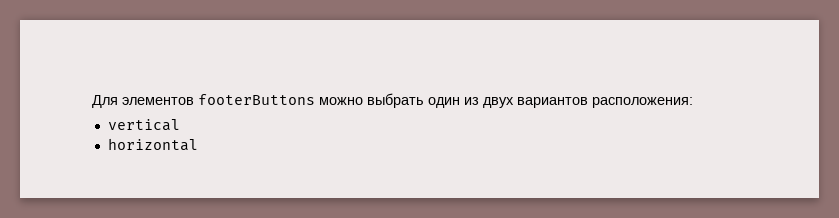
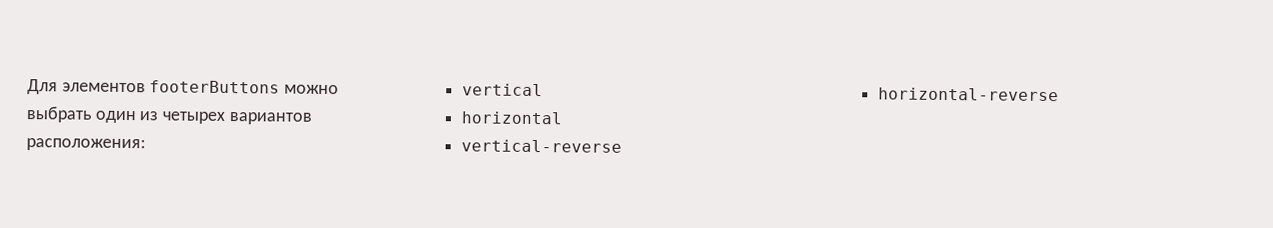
- Для элементов footerButtons можно выбрать один из двух вариантов расположения:
+ Для элементов footerButtons можно выбрать один из четырех вариантов расположения:
+ vertical-reverse
+ horizontal-reverse

